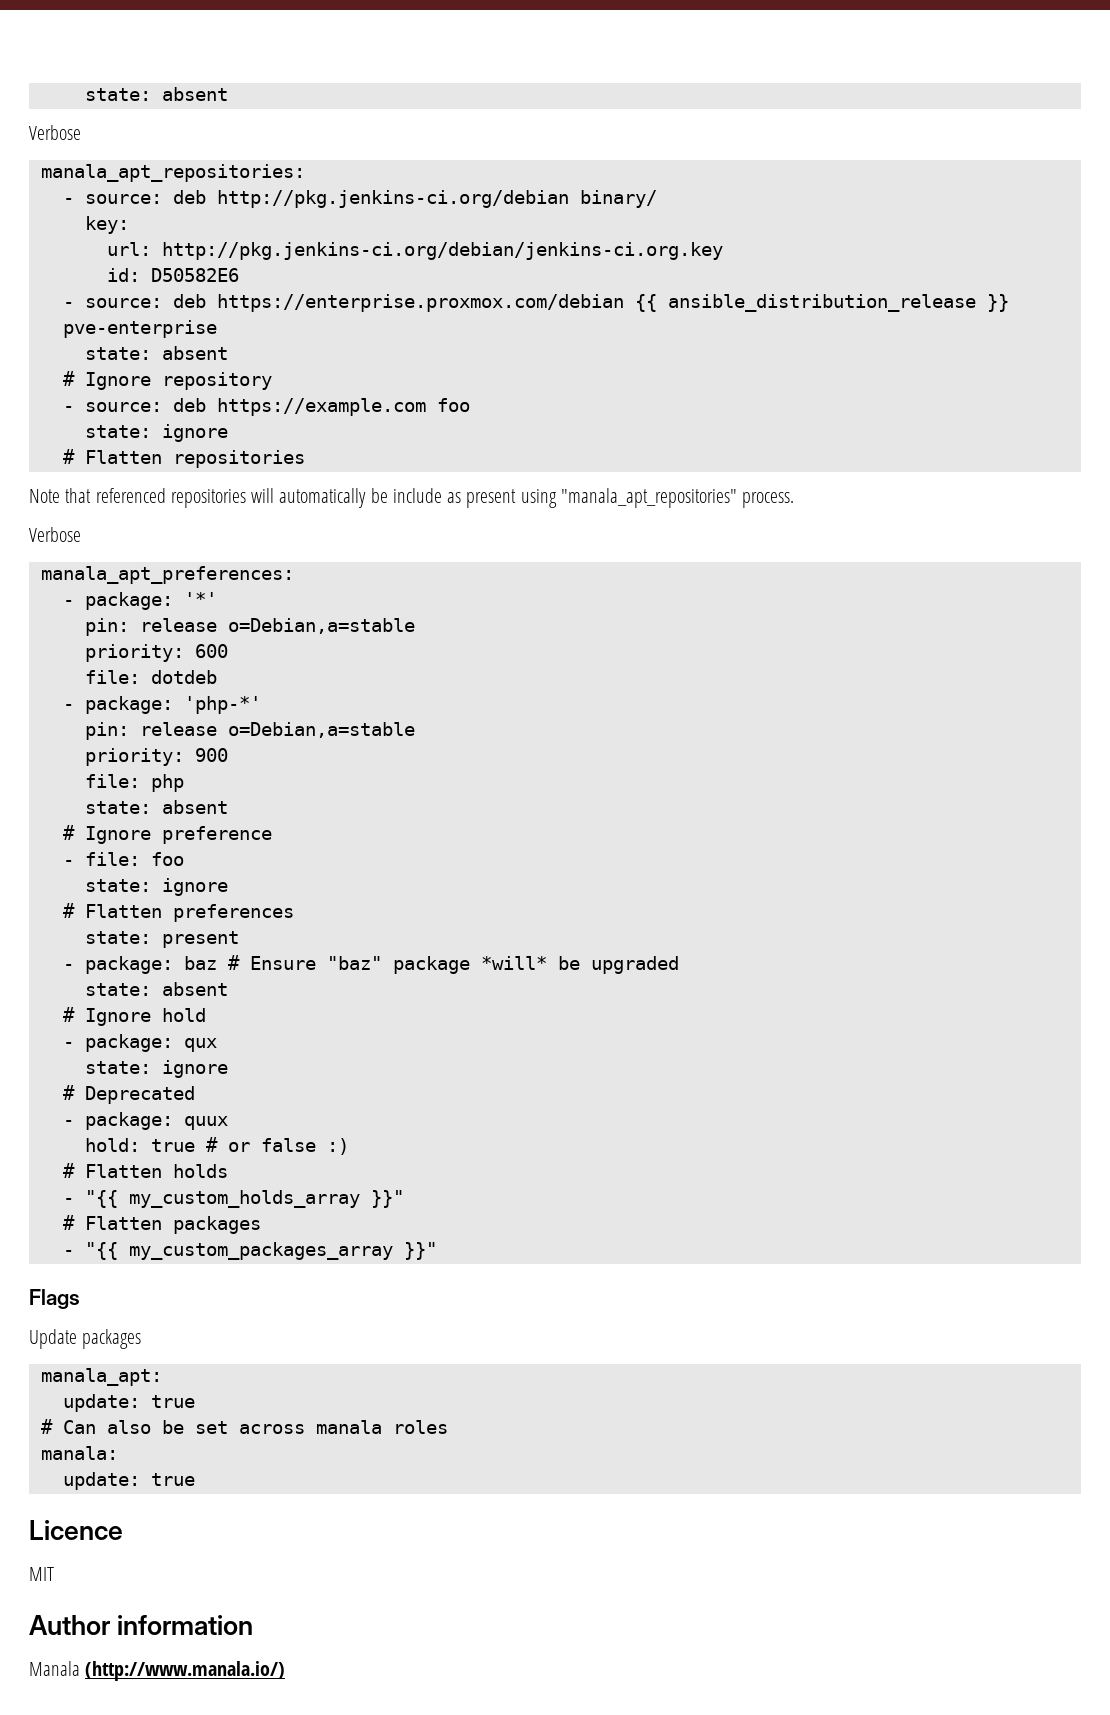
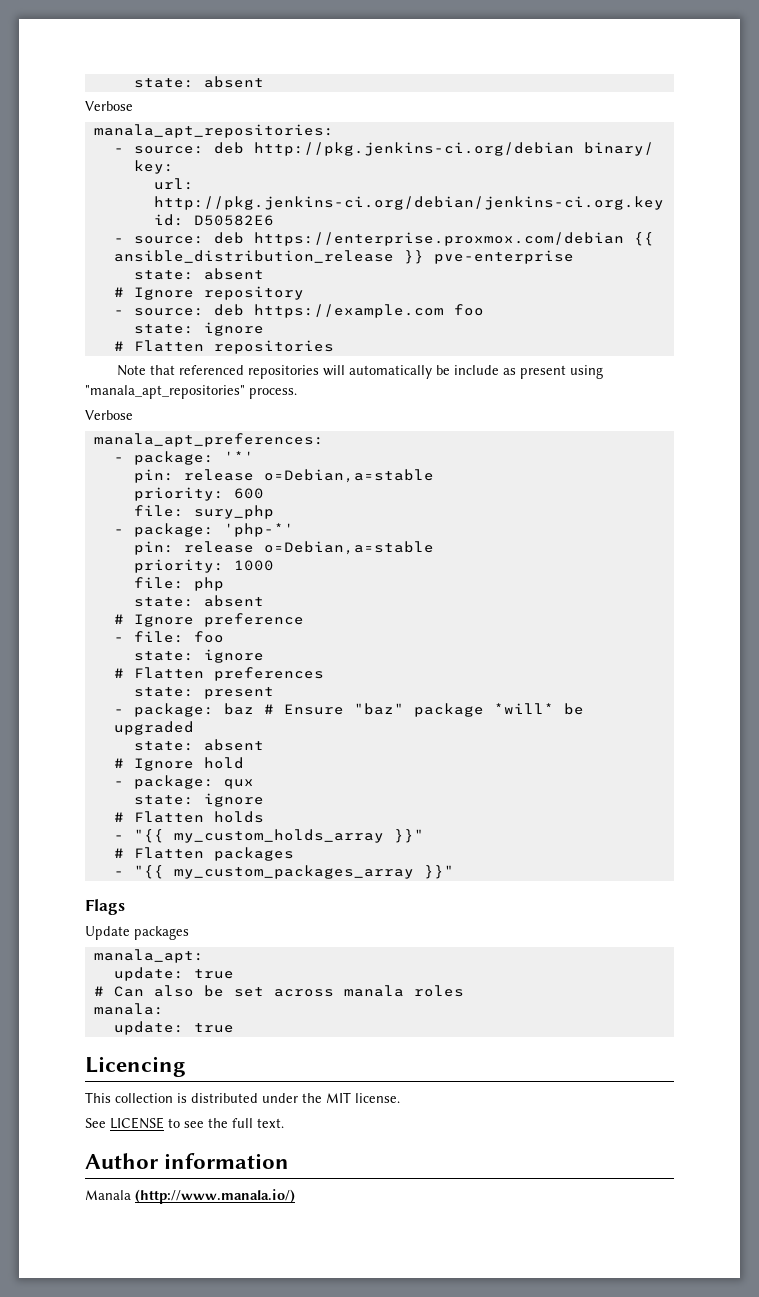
- file: dotdeb
+ file: sury_php
- priority: 900
+ priority: 1000
- # Deprecated
- - package: quux
- hold: true # or false :)
- Licence
- MIT
+ Licencing
+ This collection is distributed under the MIT license.
+ See LICENSE to see the full text.

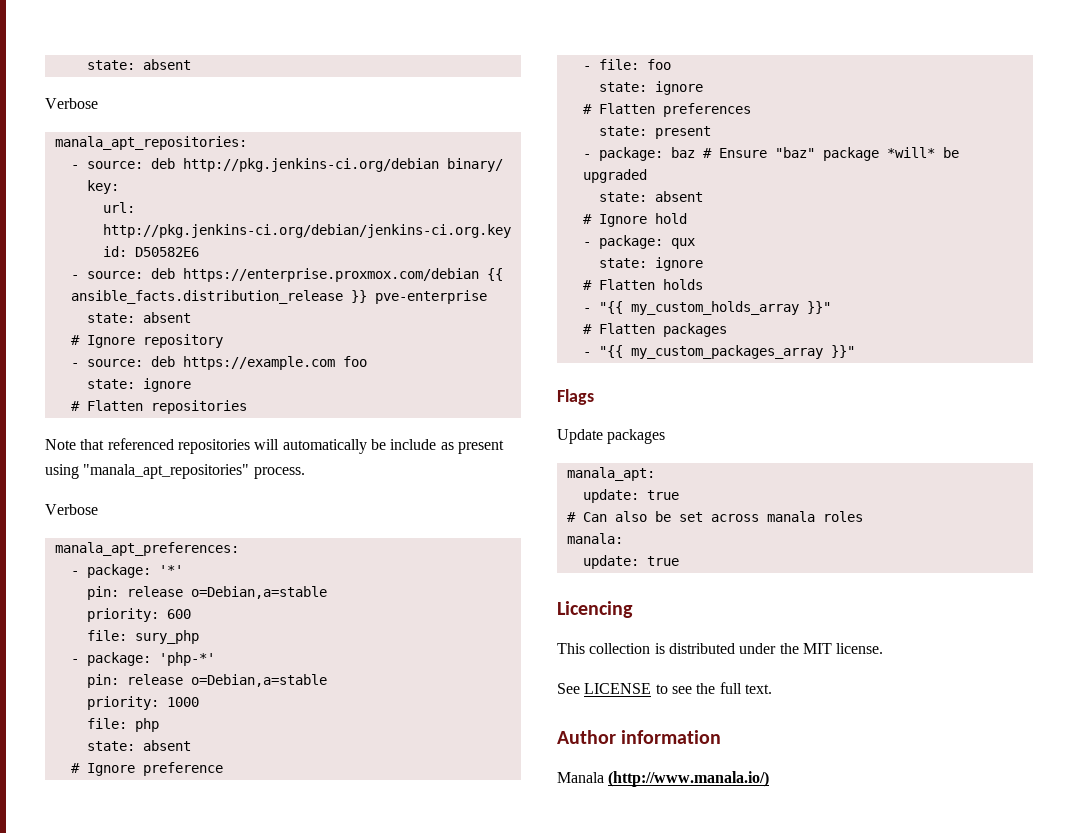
- - source: deb https://enterprise.proxmox.com/debian {{ ansible_distribution_release }} pve-enterprise
+ - source: deb https://enterprise.proxmox.com/debian {{ ansible_facts.distribution_release }} pve-enterprise

